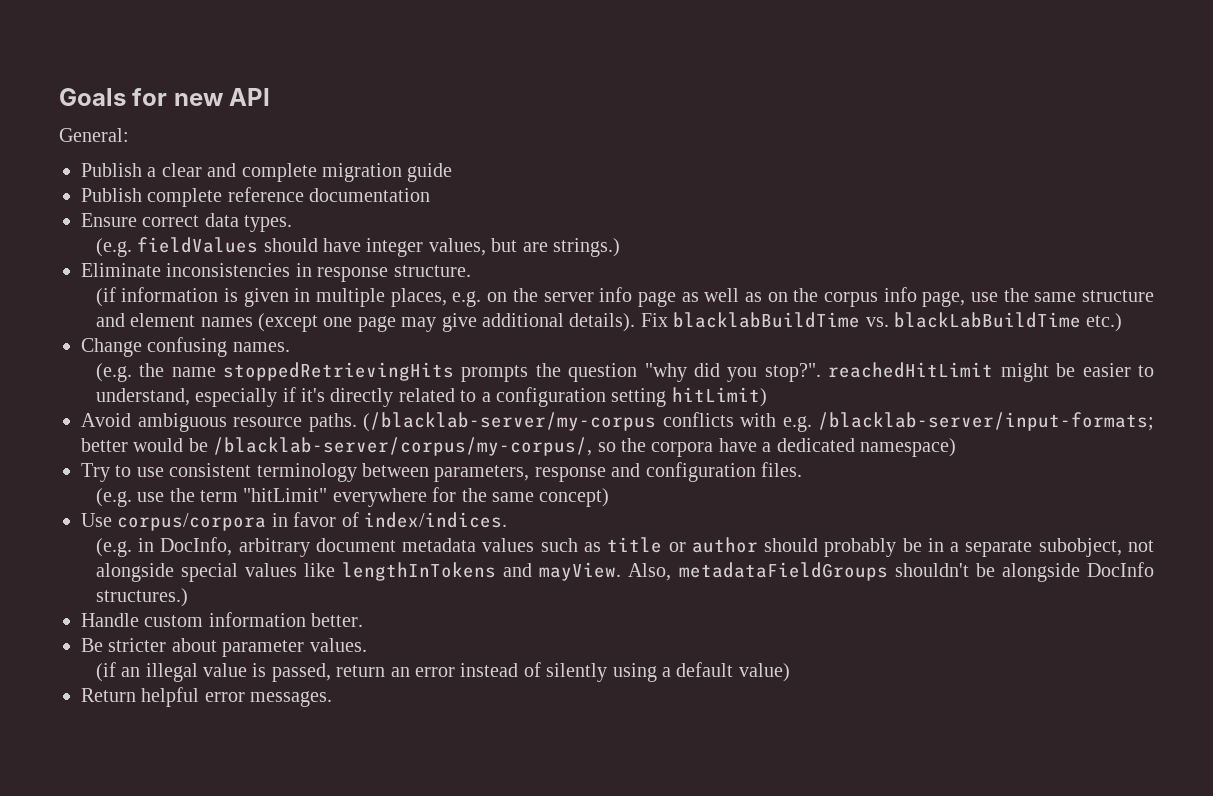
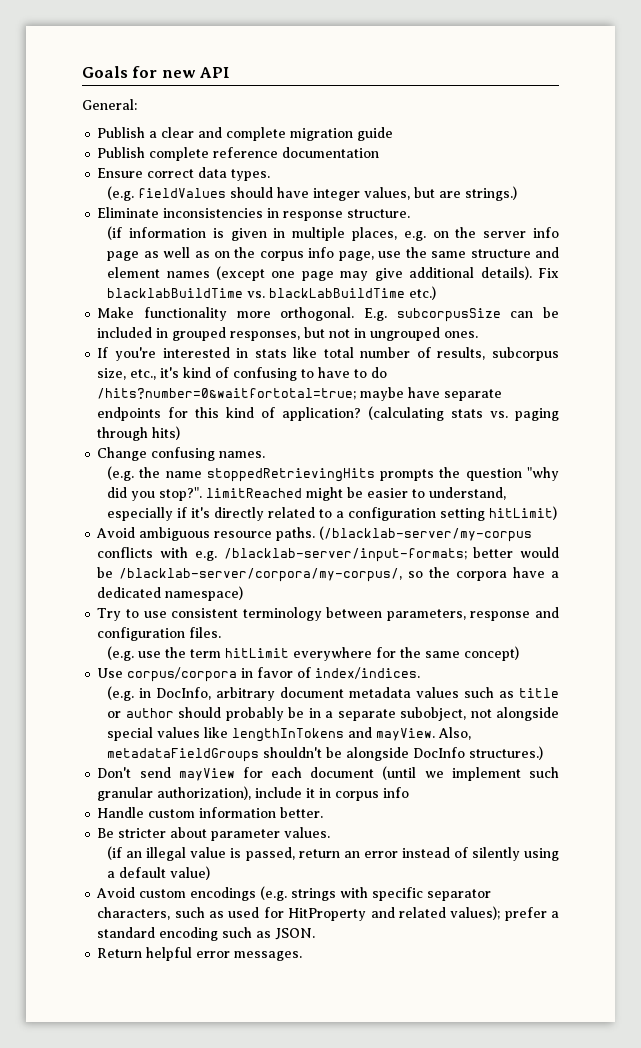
+ Make functionality more orthogonal. E.g. subcorpusSize can be included in grouped responses, but not in ungrouped ones.
+ If you're interested in stats like total number of results, subcorpus size, etc., it's kind of confusing to have to do /hits?number=0&waitfortotal=true; maybe have separate endpoints for this kind of application? (calculating stats vs. paging through hits)
- (e.g. the name stoppedRetrievingHits prompts the question "why did you stop?". reachedHitLimit might be easier to understand, especially if it's directly related to a configuration setting hitLimit)
+ (e.g. the name stoppedRetrievingHits prompts the question "why did you stop?". limitReached might be easier to understand, especially if it's directly related to a configuration setting hitLimit)
- (/blacklab-server/my-corpus conflicts with e.g. /blacklab-server/input-formats; better would be /blacklab-server/corpus/my-corpus/, so the corpora have a dedicated namespace)
+ (/blacklab-server/my-corpus conflicts with e.g. /blacklab-server/input-formats; better would be /blacklab-server/corpora/my-corpus/, so the corpora have a dedicated namespace)
- (e.g. use the term "hitLimit" everywhere for the same concept)
+ (e.g. use the term hitLimit everywhere for the same concept)
+ Don't send mayView for each document (until we implement such granular authorization), include it in corpus info
+ Avoid custom encodings (e.g. strings with specific separator characters, such as used for HitProperty and related values); prefer a standard encoding such as JSON.

